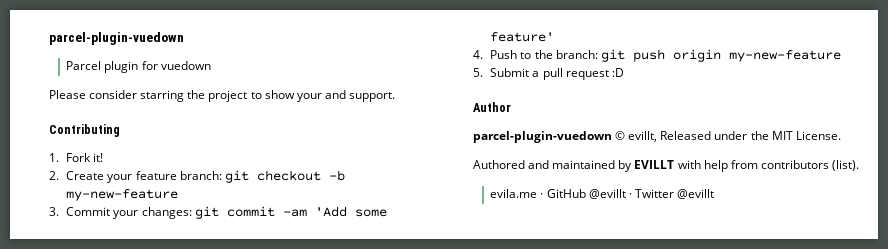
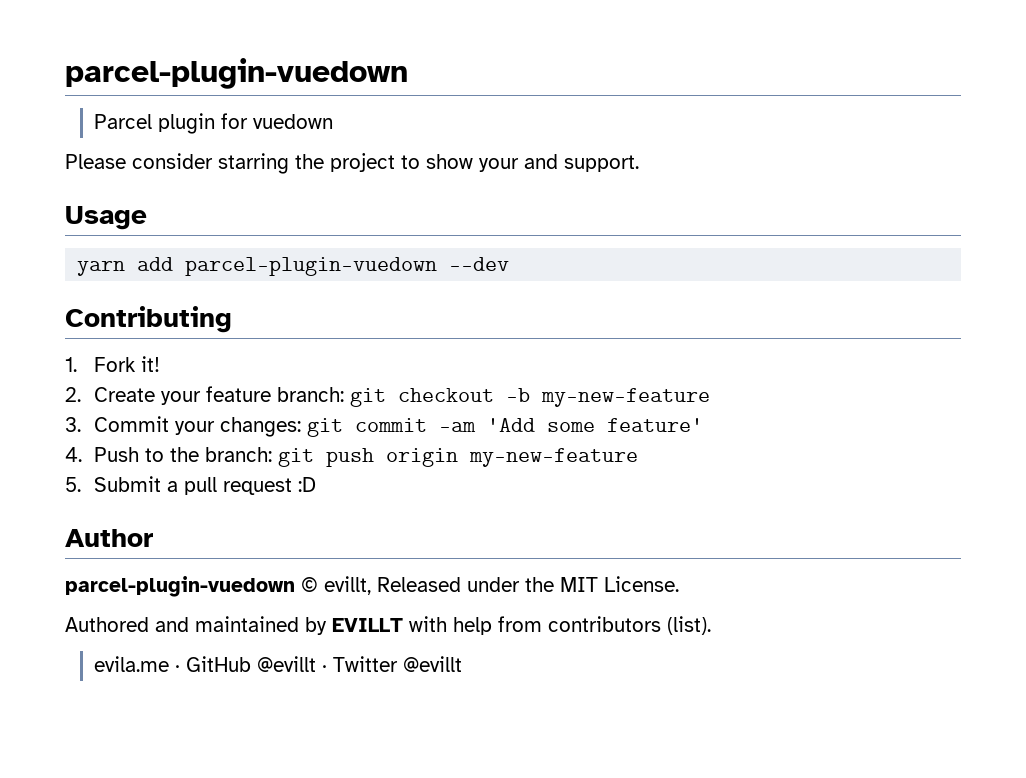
+ Usage
+ yarn add parcel-plugin-vuedown --dev

